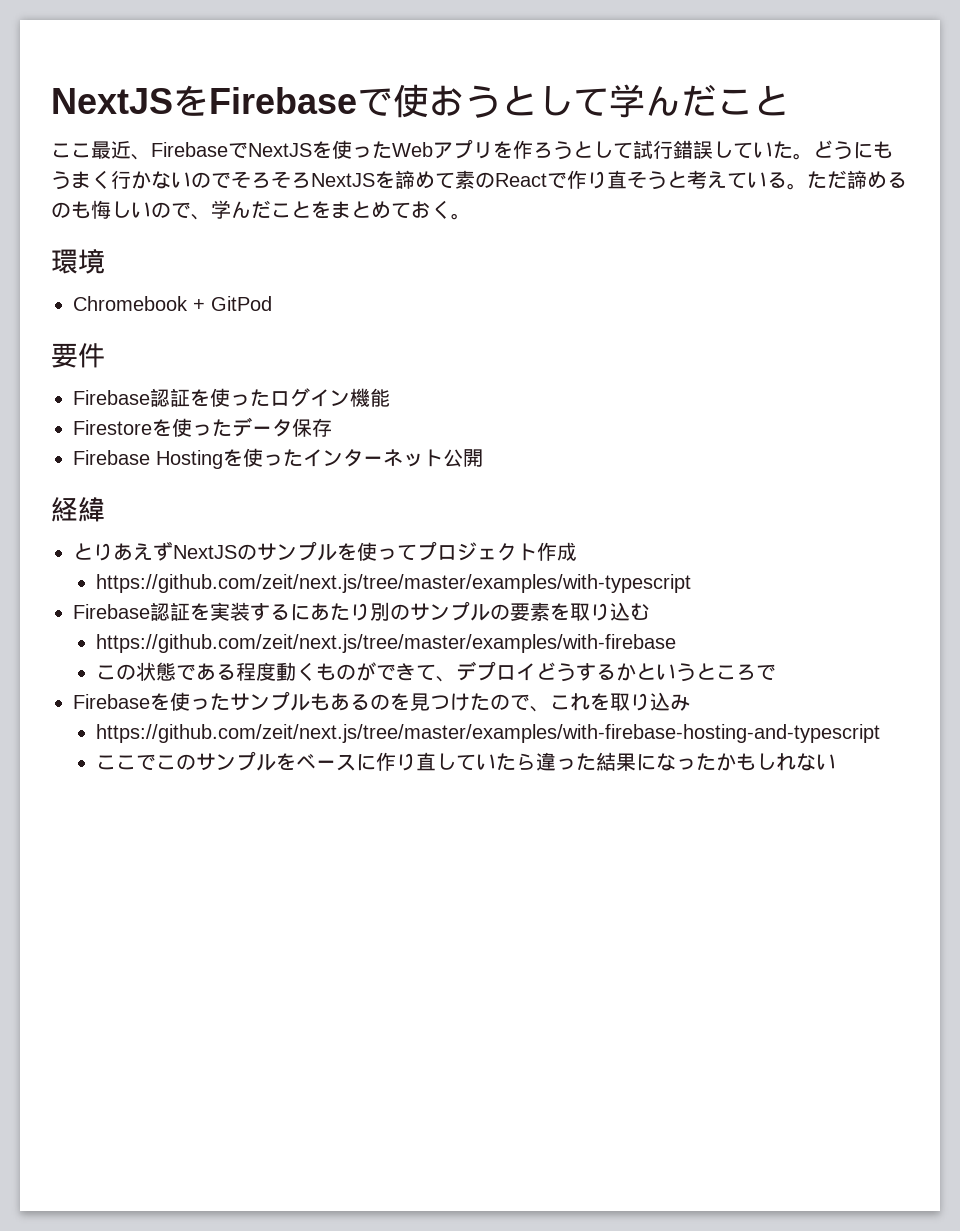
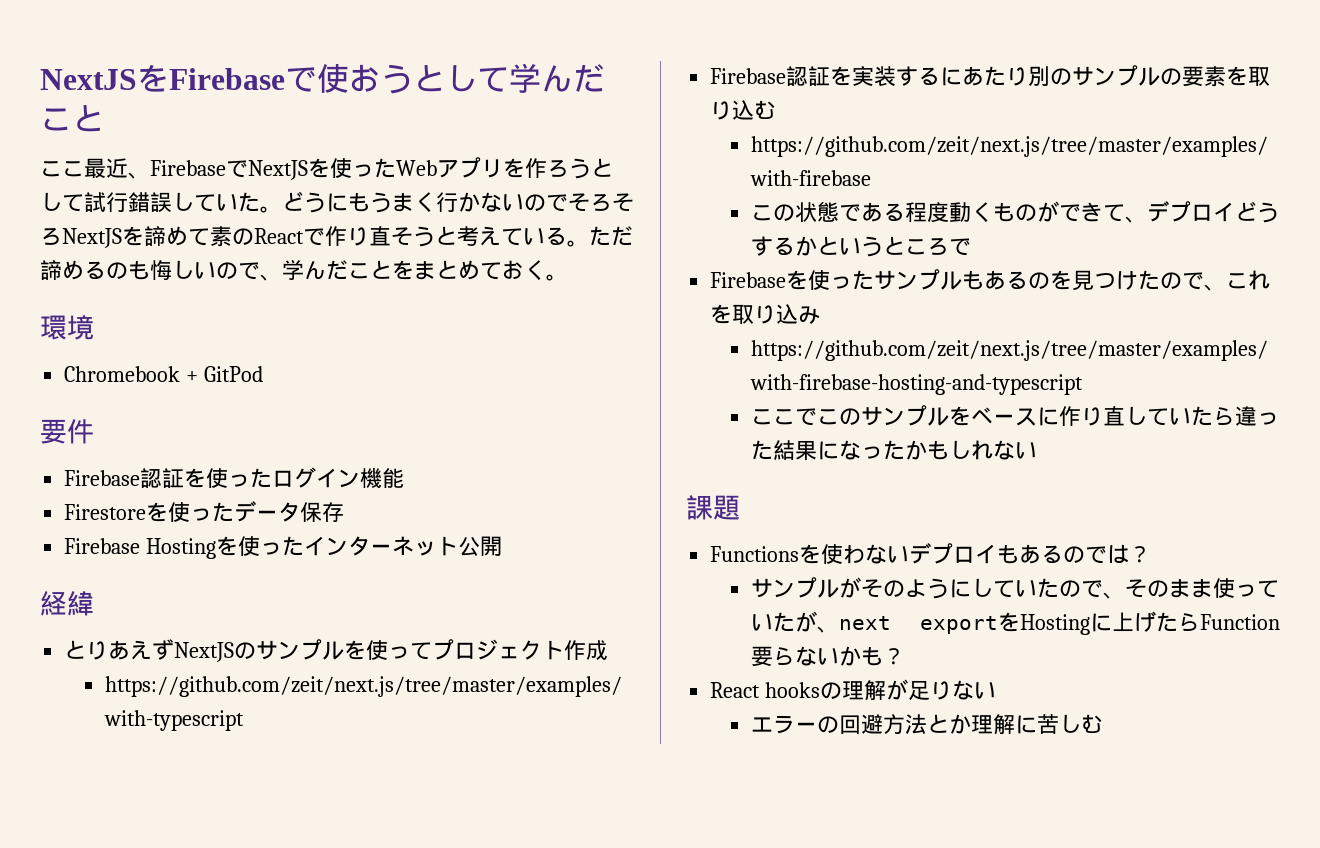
+ 課題
+ Functionsを使わないデプロイもあるのでは？
+ サンプルがそのようにしていたので、そのまま使っていたが、next exportをHostingに上げたらFunction要らないかも？
+ React hooksの理解が足りない
+ エラーの回避方法とか理解に苦しむ

